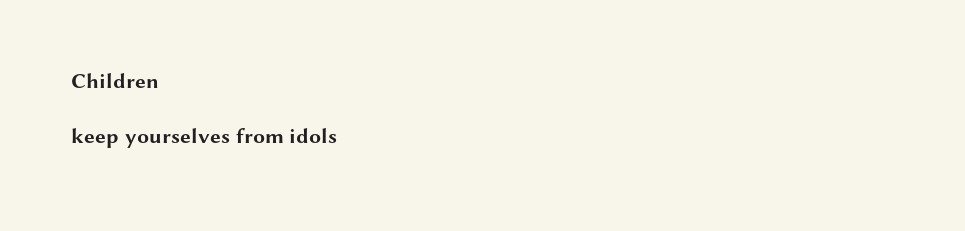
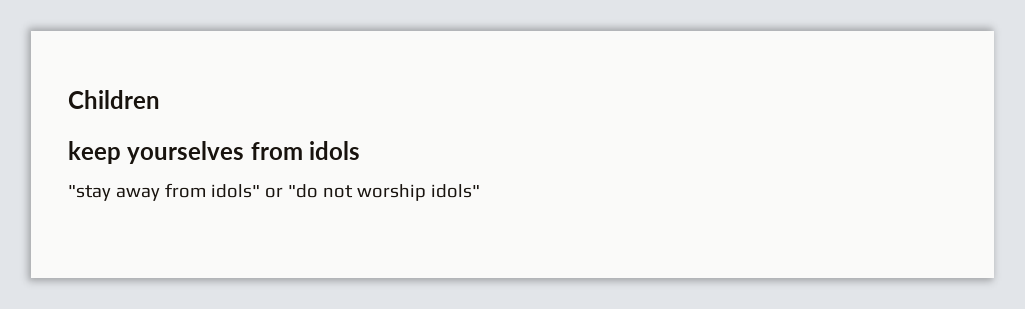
+ "stay away from idols" or "do not worship idols"

